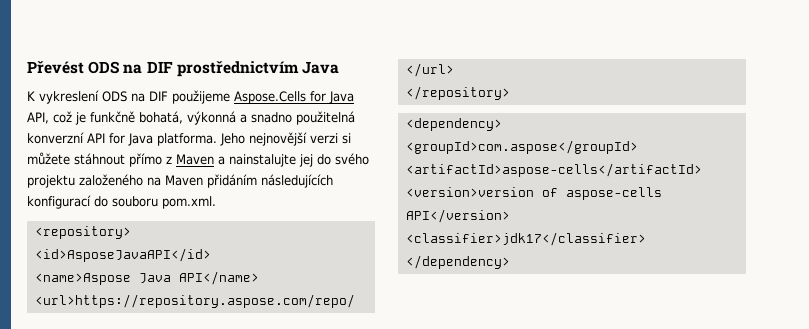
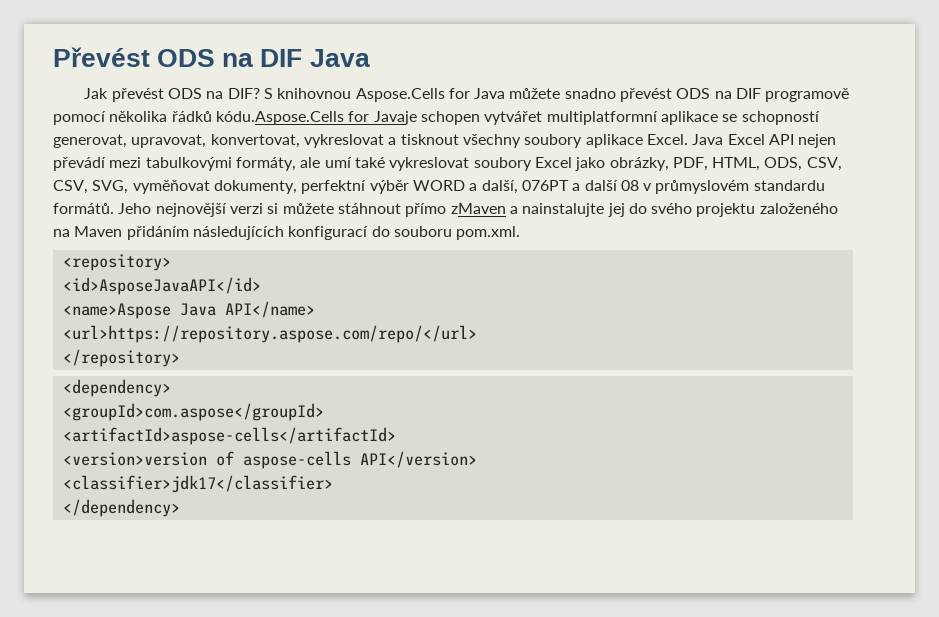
- Převést ODS na DIF prostřednictvím Java
+ Převést ODS na DIF Java
- K vykreslení ODS na DIF použijeme Aspose.Cells for Java API, což je funkčně bohatá, výkonná a snadno použitelná konverzní API for Java platforma.
+ Jak převést ODS na DIF? S knihovnou Aspose.Cells for Java můžete snadno převést ODS na DIF programově pomocí několika řádků kódu.Aspose.Cells for Javaje schopen vytvářet multiplatformní aplikace se schopností generovat, upravovat, konvertovat, vykreslovat a tisknout všechny soubory aplikace Excel. Java Excel API nejen převádí mezi tabulkovými formáty, ale umí také vykreslovat soubory Excel jako obrázky, PDF, HTML, ODS, CSV, CSV, SVG, vyměňovat dokumenty, perfektní výběr WORD a další, 076PT a další 08 v průmyslovém standardu formátů.
- Jeho nejnovější verzi si můžete stáhnout přímo z Maven a nainstalujte jej do svého projektu založeného na Maven přidáním následujících konfigurací do souboru pom.xml.
+ Jeho nejnovější verzi si můžete stáhnout přímo zMaven a nainstalujte jej do svého projektu založeného na Maven přidáním následujících konfigurací do souboru pom.xml.

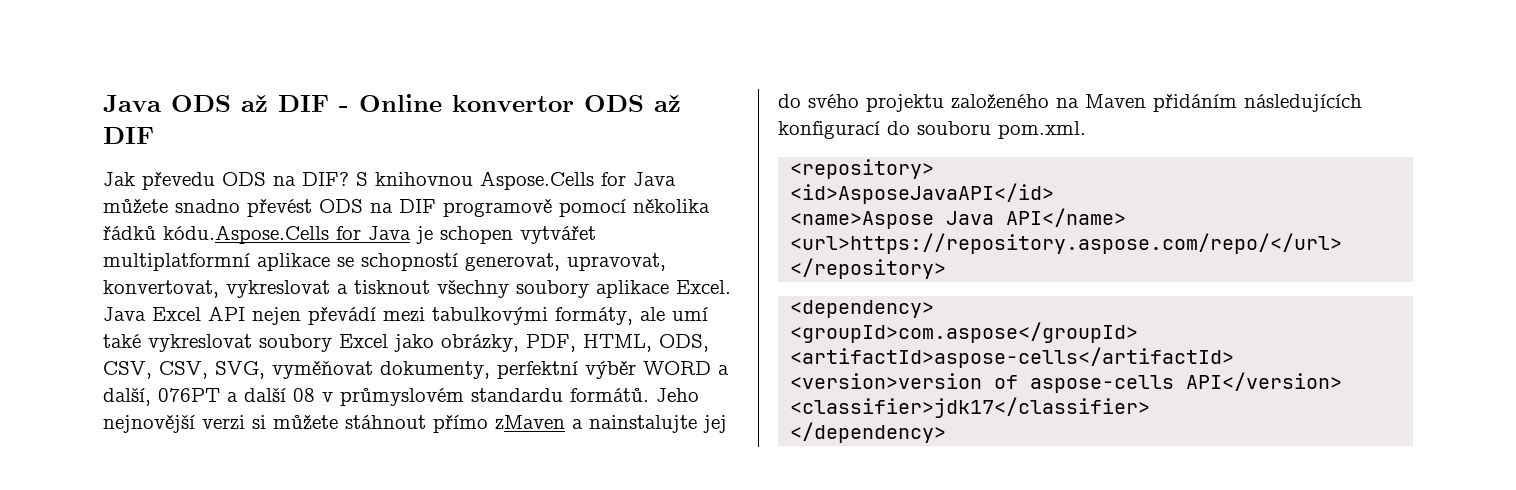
- Převést ODS na DIF Java
+ Java ODS až DIF - Online konvertor ODS až DIF
- Jak převést ODS na DIF?
+ Jak převedu ODS na DIF?
- S knihovnou Aspose.Cells for Java můžete snadno převést ODS na DIF programově pomocí několika řádků kódu.Aspose.Cells for Javaje schopen vytvářet multiplatformní aplikace se schopností generovat, upravovat, konvertovat, vykreslovat a tisknout všechny soubory aplikace Excel.
+ S knihovnou Aspose.Cells for Java můžete snadno převést ODS na DIF programově pomocí několika řádků kódu.Aspose.Cells for Java je schopen vytvářet multiplatformní aplikace se schopností generovat, upravovat, konvertovat, vykreslovat a tisknout všechny soubory aplikace Excel.

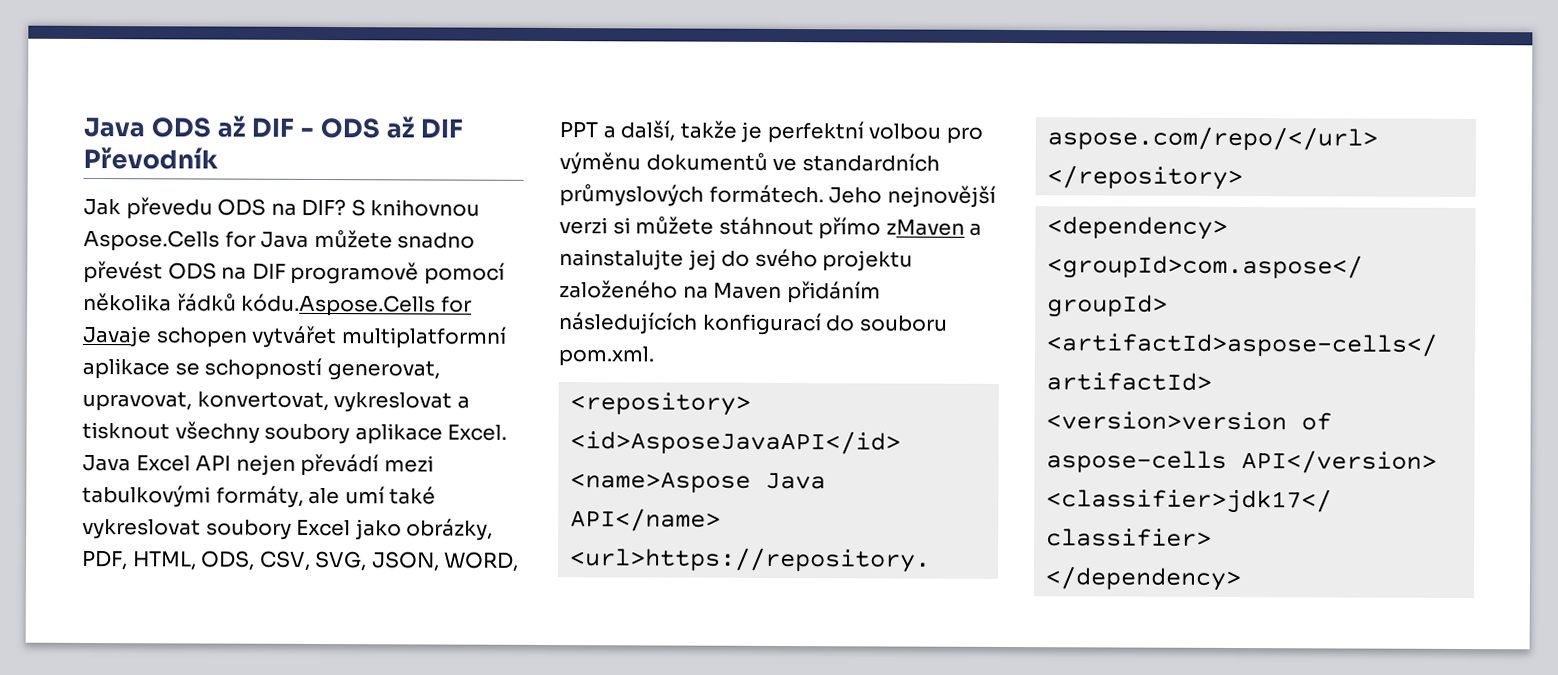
- Java ODS až DIF - Online konvertor ODS až DIF
+ Java ODS až DIF - ODS až DIF Převodník
- S knihovnou Aspose.Cells for Java můžete snadno převést ODS na DIF programově pomocí několika řádků kódu.Aspose.Cells for Java je schopen vytvářet multiplatformní aplikace se schopností generovat, upravovat, konvertovat, vykreslovat a tisknout všechny soubory aplikace Excel.
+ S knihovnou Aspose.Cells for Java můžete snadno převést ODS na DIF programově pomocí několika řádků kódu.Aspose.Cells for Javaje schopen vytvářet multiplatformní aplikace se schopností generovat, upravovat, konvertovat, vykreslovat a tisknout všechny soubory aplikace Excel.
- Java Excel API nejen převádí mezi tabulkovými formáty, ale umí také vykreslovat soubory Excel jako obrázky, PDF, HTML, ODS, CSV, CSV, SVG, vyměňovat dokumenty, perfektní výběr WORD a další, 076PT a další 08 v průmyslovém standardu formátů.
+ Java Excel API nejen převádí mezi tabulkovými formáty, ale umí také vykreslovat soubory Excel jako obrázky, PDF, HTML, ODS, CSV, SVG, JSON, WORD, PPT a další, takže je perfektní volbou pro výměnu dokumentů ve standardních průmyslových formátech.

